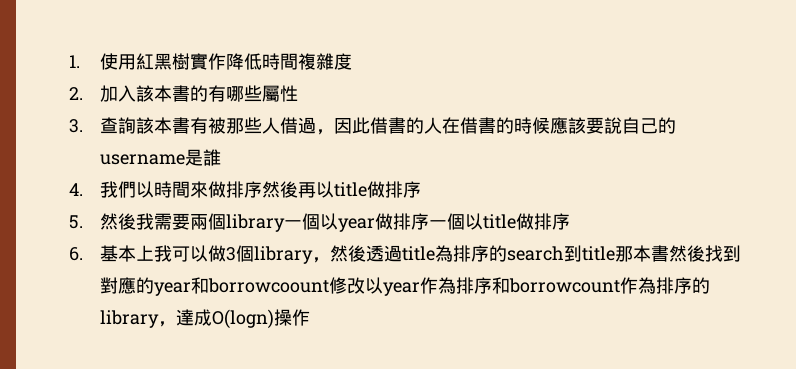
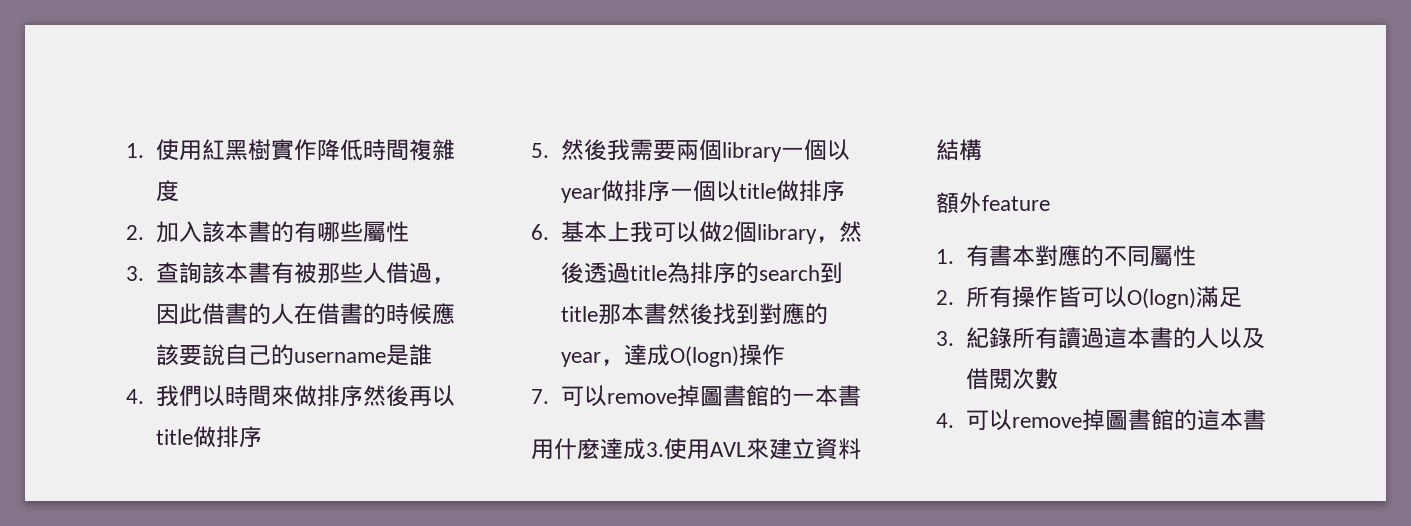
- 6.基本上我可以做3個library，然後透過title為排序的search到title那本書然後找到對應的year和borrowcoount修改以year作為排序和borrowcount作為排序的library，達成O(logn)操作
+ 6.基本上我可以做2個library，然後透過title為排序的search到title那本書然後找到對應的year，達成O(logn)操作
+ 7.可以remove掉圖書館的一本書
+ 用什麼達成3.使用AVL來建立資料結構
+ 額外feature
+ 1.有書本對應的不同屬性
+ 2.所有操作皆可以O(logn)滿足
+ 3.紀錄所有讀過這本書的人以及借閱次數
+ 4.可以remove掉圖書館的這本書

